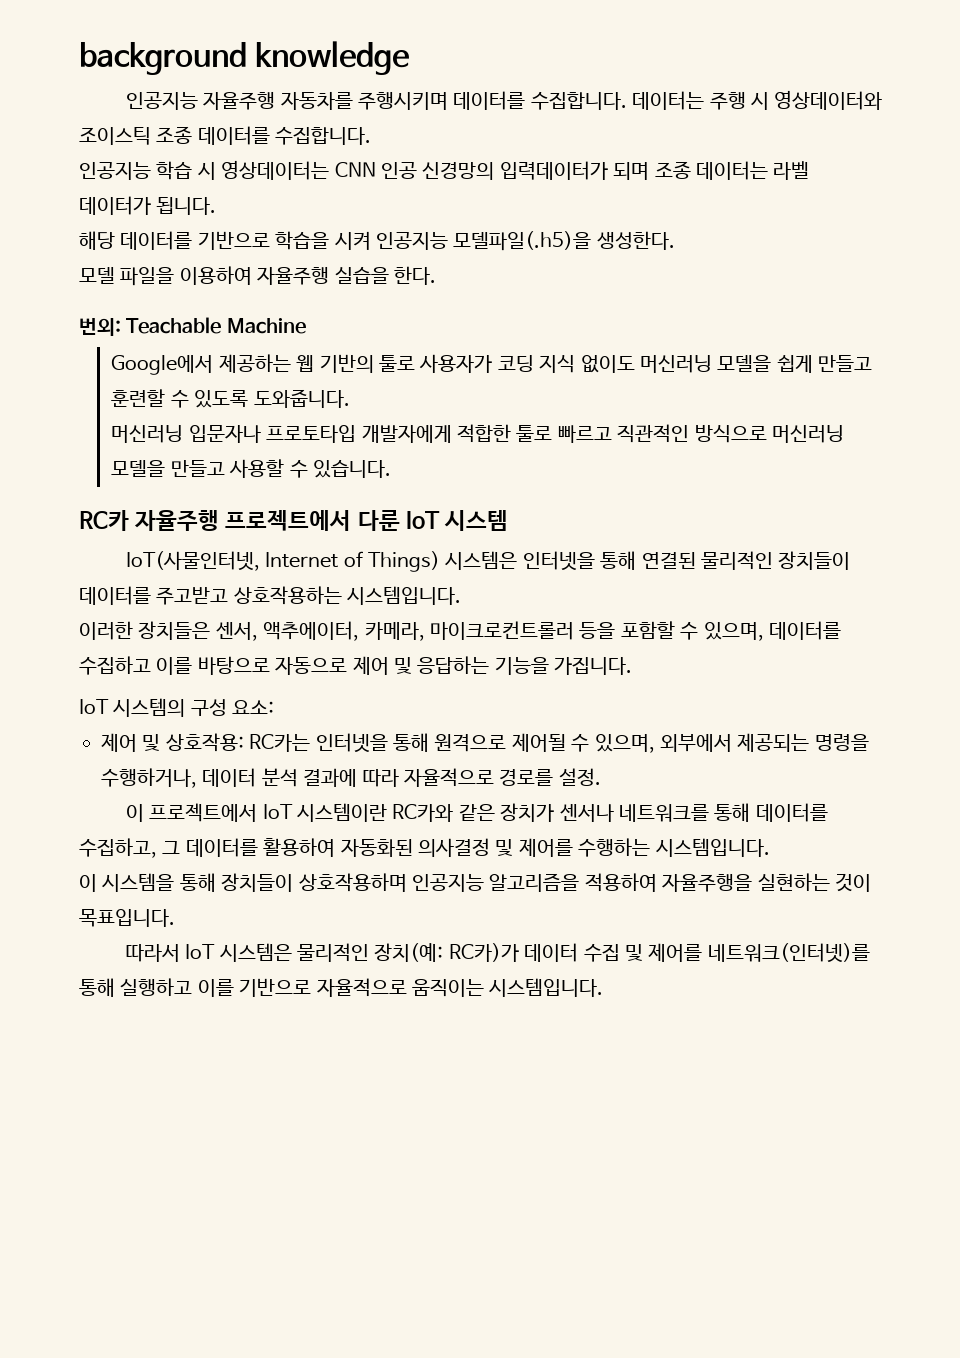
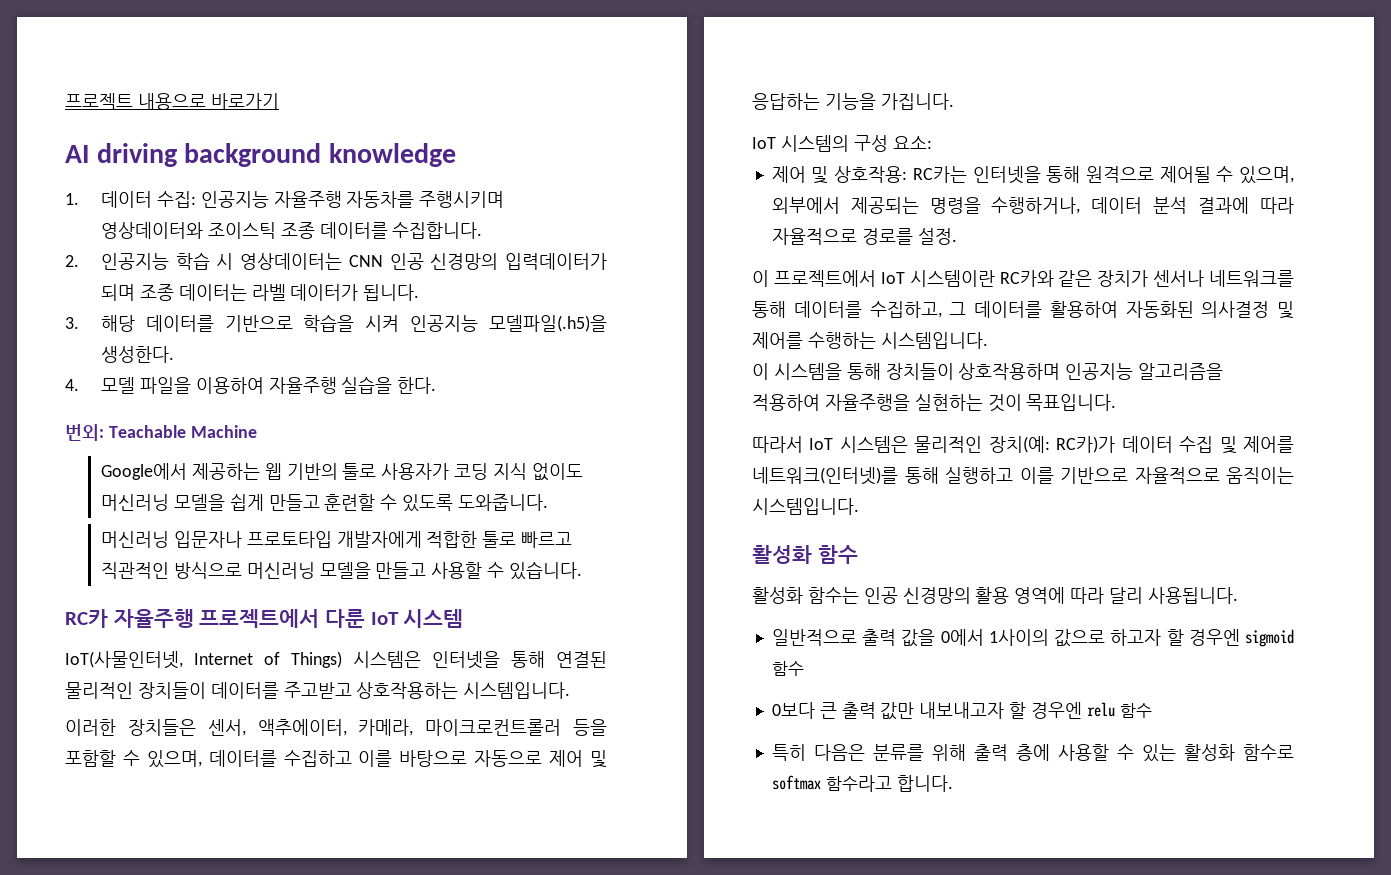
- background knowledge
+ 프로젝트 내용으로 바로가기
+ AI driving background knowledge
- 인공지능 자율주행 자동차를 주행시키며 데이터를 수집합니다. 데이터는 주행 시 영상데이터와 조이스틱 조종 데이터를 수집합니다.
+ 1. 데이터 수집: 인공지능 자율주행 자동차를 주행시키며 영상데이터와 조이스틱 조종 데이터를 수집합니다.
- 인공지능 학습 시 영상데이터는 CNN 인공 신경망의 입력데이터가 되며 조종 데이터는 라벨 데이터가 됩니다.
+ 2. 인공지능 학습 시 영상데이터는 CNN 인공 신경망의 입력데이터가 되며 조종 데이터는 라벨 데이터가 됩니다.
- 해당 데이터를 기반으로 학습을 시켜 인공지능 모델파일(.h5)을 생성한다.
+ 3. 해당 데이터를 기반으로 학습을 시켜 인공지능 모델파일(.h5)을 생성한다.
- 모델 파일을 이용하여 자율주행 실습을 한다.
+ 4. 모델 파일을 이용하여 자율주행 실습을 한다.
+ 활성화 함수
+ 활성화 함수는 인공 신경망의 활용 영역에 따라 달리 사용됩니다.
+ 일반적으로 출력 값을 0에서 1사이의 값으로 하고자 할 경우엔 sigmoid 함수
+ 0보다 큰 출력 값만 내보내고자 할 경우엔 relu 함수
+ 특히 다음은 분류를 위해 출력 층에 사용할 수 있는 활성화 함수로 softmax 함수라고 합니다.

